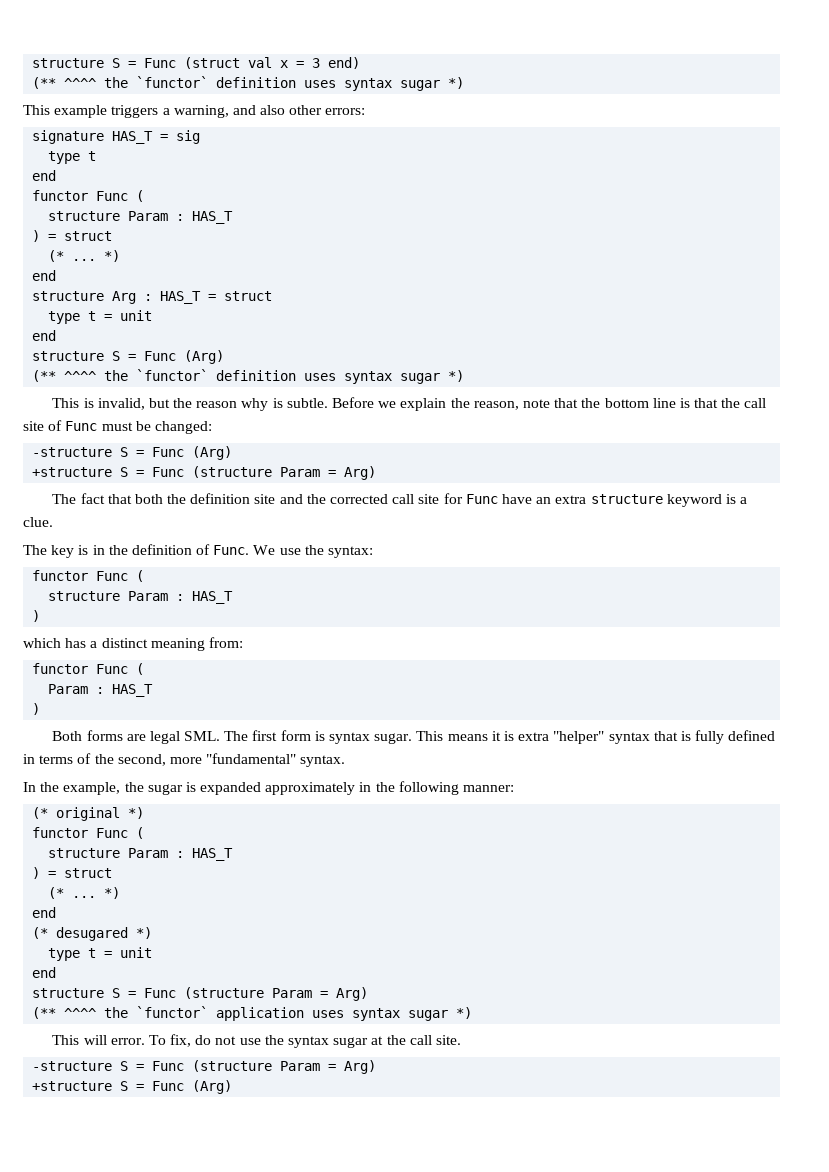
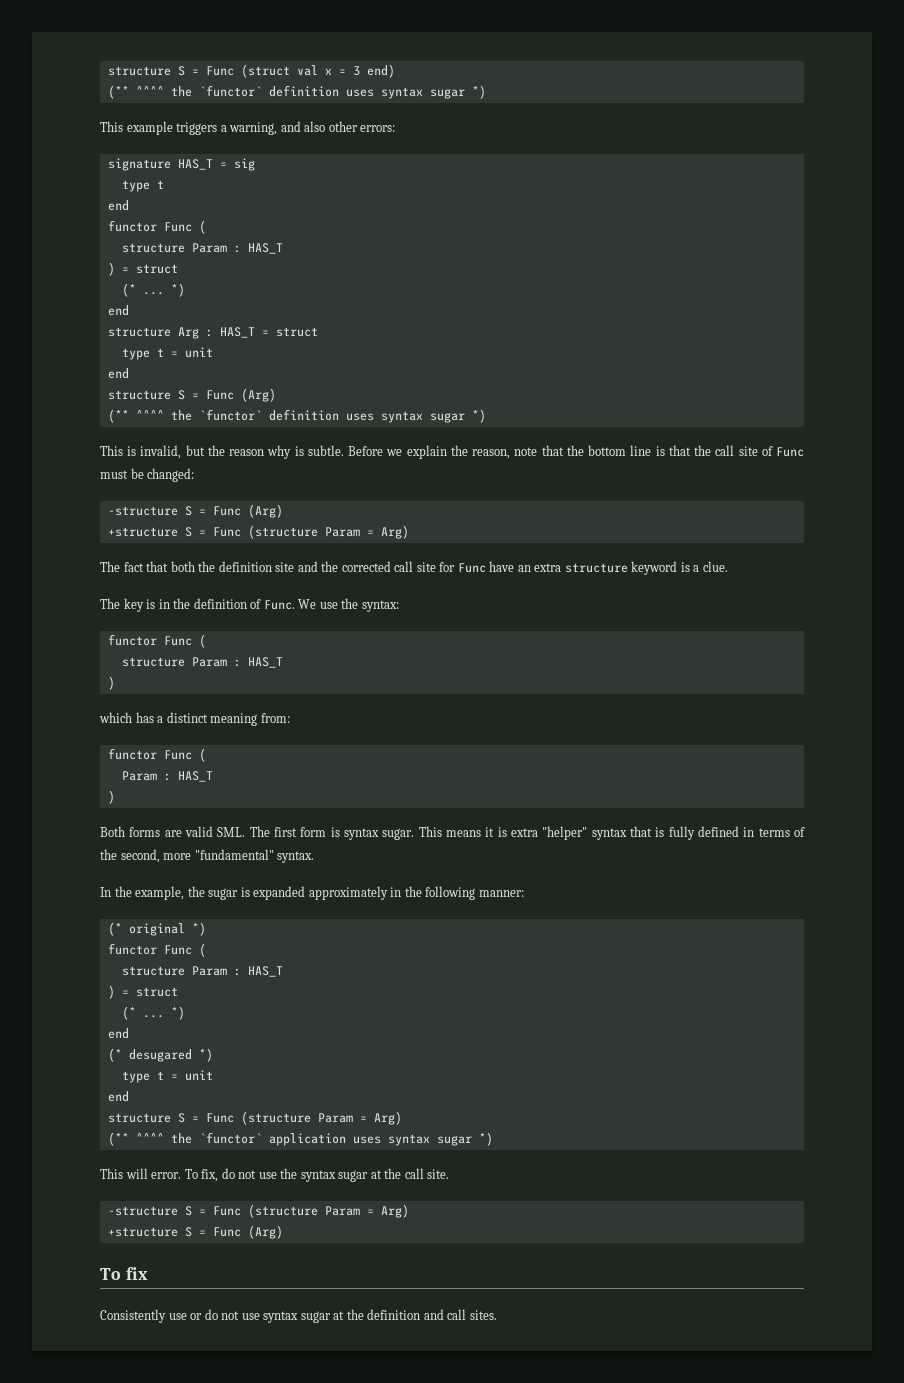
- Both forms are legal SML. The first form is syntax sugar.
+ Both forms are valid SML. The first form is syntax sugar.
+ To fix
+ Consistently use or do not use syntax sugar at the definition and call sites.

